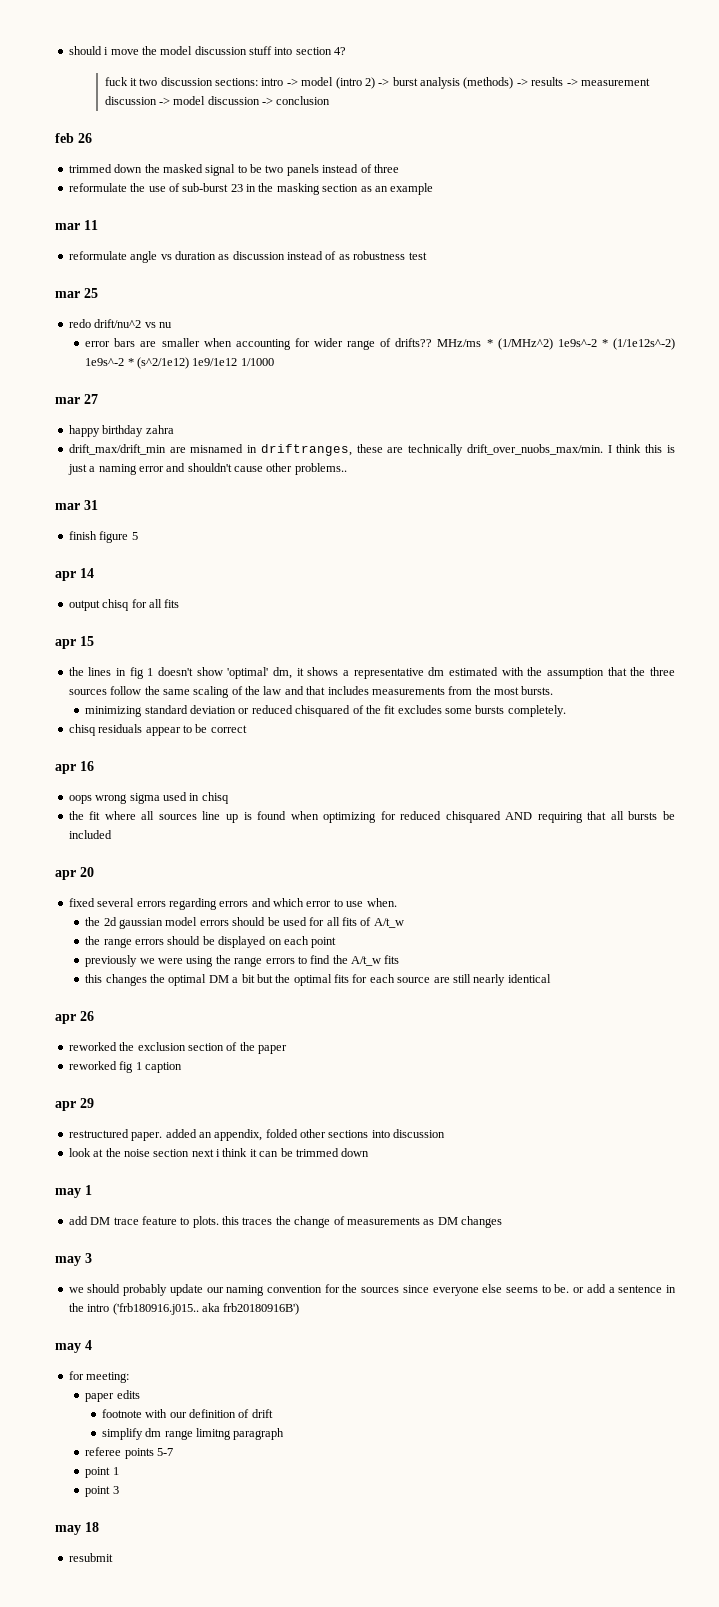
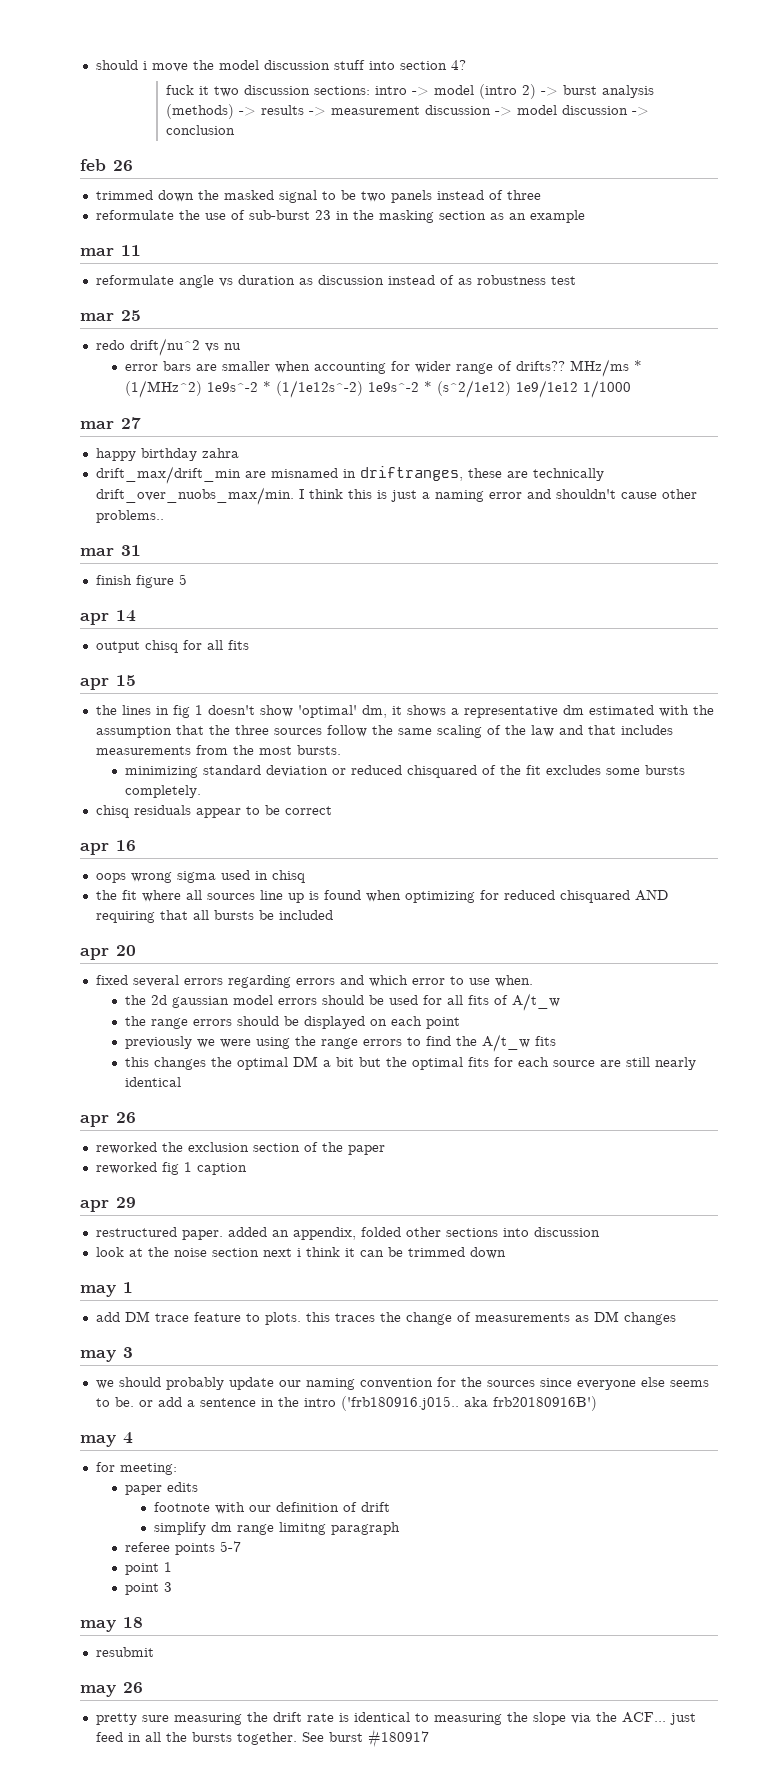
+ may 26
+ pretty sure measuring the drift rate is identical to measuring the slope via the ACF... just feed in all the bursts together. See burst #180917

